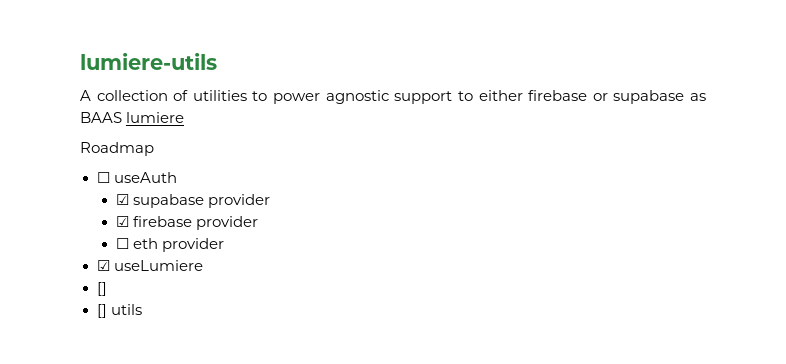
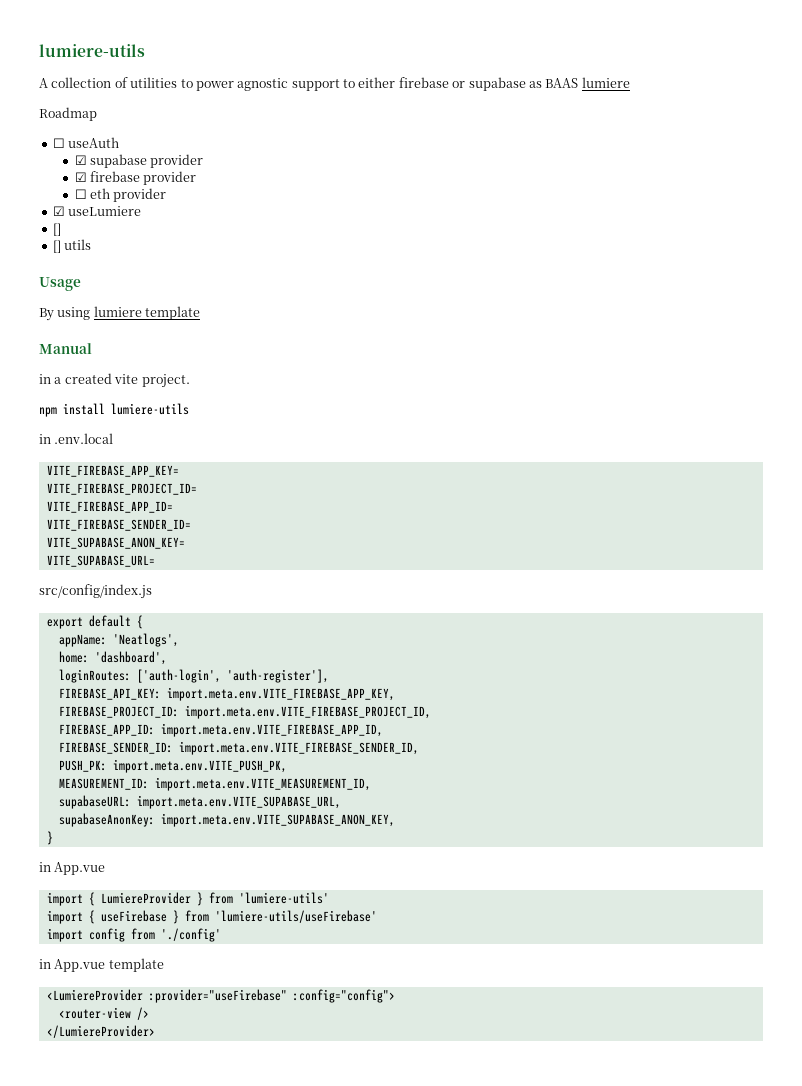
+ Usage
+ By using lumiere template
+ Manual
+ in a created vite project.
+ npm install lumiere-utils
+ in .env.local
+ VITE_FIREBASE_APP_KEY=
+ VITE_FIREBASE_PROJECT_ID=
+ VITE_FIREBASE_APP_ID=
+ VITE_FIREBASE_SENDER_ID=
+ VITE_SUPABASE_ANON_KEY=
+ VITE_SUPABASE_URL=
+ src/config/index.js
+ export default {
+ appName: 'Neatlogs',
+ home: 'dashboard',
+ loginRoutes: ['auth-login', 'auth-register'],
+ FIREBASE_API_KEY: import.meta.env.VITE_FIREBASE_APP_KEY,
+ FIREBASE_PROJECT_ID: import.meta.env.VITE_FIREBASE_PROJECT_ID,
+ FIREBASE_APP_ID: import.meta.env.VITE_FIREBASE_APP_ID,
+ FIREBASE_SENDER_ID: import.meta.env.VITE_FIREBASE_SENDER_ID,
+ PUSH_PK: import.meta.env.VITE_PUSH_PK,
+ MEASUREMENT_ID: import.meta.env.VITE_MEASUREMENT_ID,
+ supabaseURL: import.meta.env.VITE_SUPABASE_URL,
+ supabaseAnonKey: import.meta.env.VITE_SUPABASE_ANON_KEY,
+ }
+ in App.vue
+ import { LumiereProvider } from 'lumiere-utils'
+ import { useFirebase } from 'lumiere-utils/useFirebase'
+ import config from './config'
+ in App.vue template
+ <LumiereProvider :provider="useFirebase" :config="config">
+ <router-view />
+ </LumiereProvider>

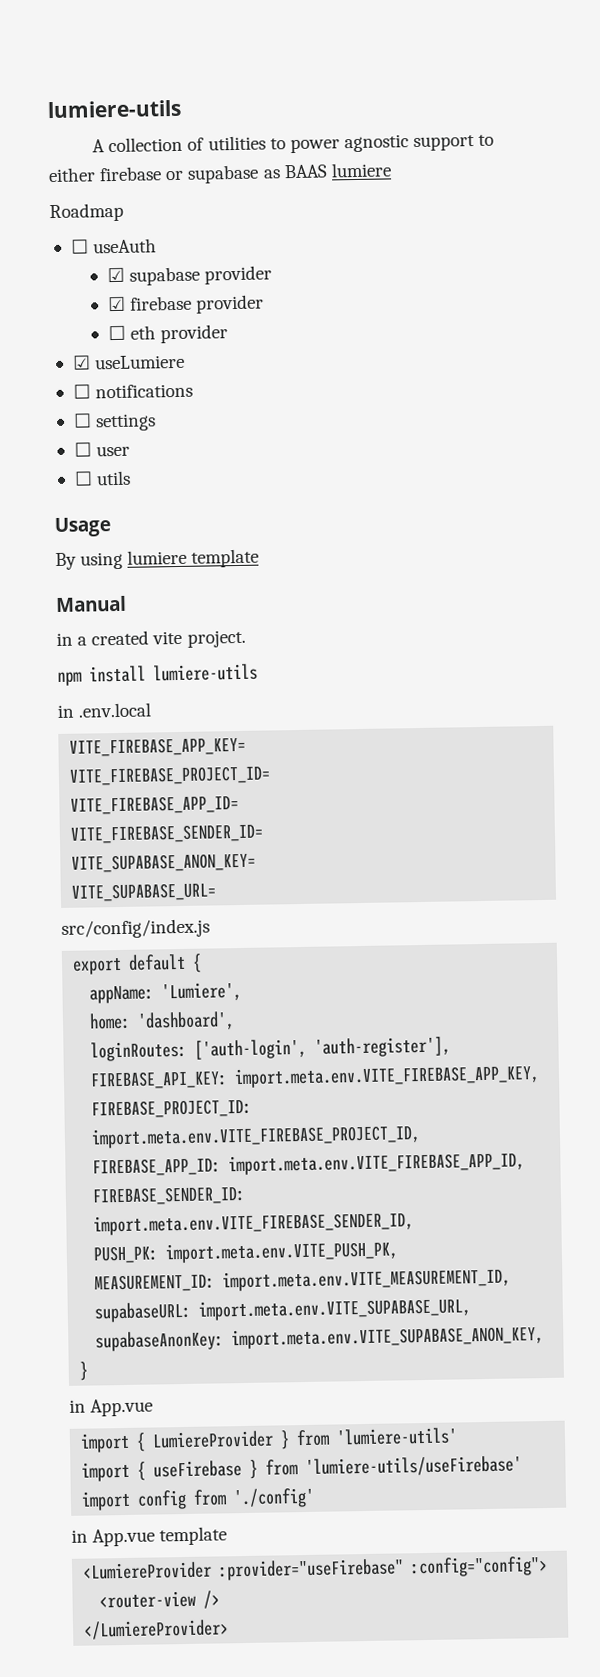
  ☑ useLumiere
- []
- [] utils
+ ☐ notifications
+ ☐ settings
+ ☐ user
+ ☐ utils
- appName: 'Neatlogs',
+ appName: 'Lumiere',

